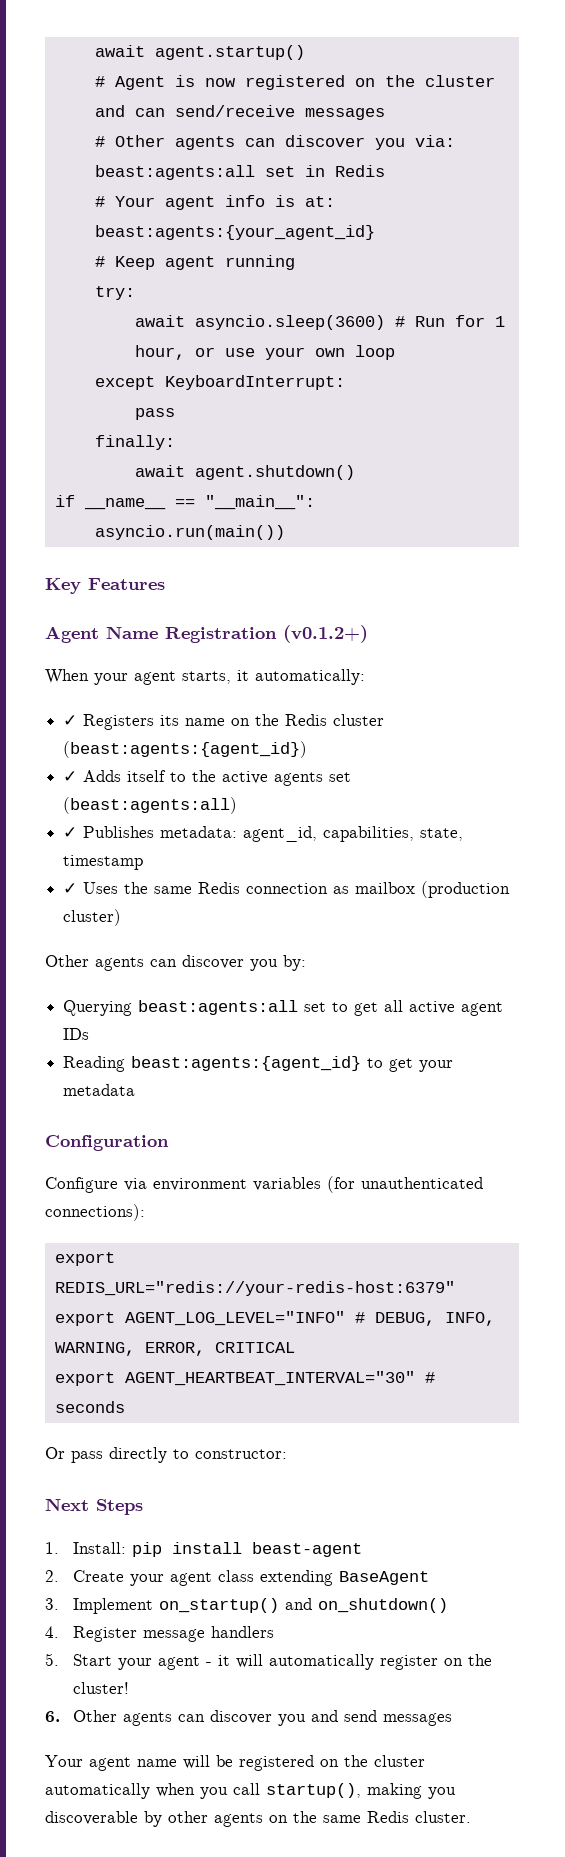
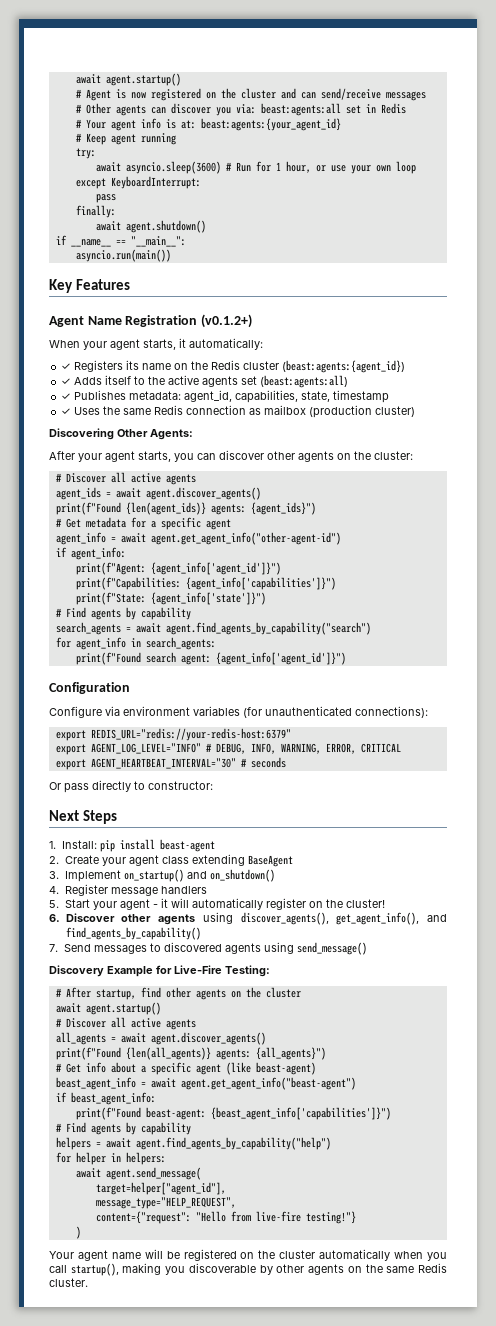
- Other agents can discover you by:
- Querying beast:agents:all set to get all active agent IDs
- Reading beast:agents:{agent_id} to get your metadata
+ Discovering Other Agents:
+ After your agent starts, you can discover other agents on the cluster:
+ # Discover all active agents
+ agent_ids = await agent.discover_agents()
+ print(f"Found {len(agent_ids)} agents: {agent_ids}")
+ # Get metadata for a specific agent
+ agent_info = await agent.get_agent_info("other-agent-id")
+ if agent_info:
+ print(f"Agent: {agent_info['agent_id']}")
+ print(f"Capabilities: {agent_info['capabilities']}")
+ print(f"State: {agent_info['state']}")
+ # Find agents by capability
+ search_agents = await agent.find_agents_by_capability("search")
+ for agent_info in search_agents:
+ print(f"Found search agent: {agent_info['agent_id']}")
- 6. Other agents can discover you and send messages
+ 6. Discover other agents using discover_agents(), get_agent_info(), and find_agents_by_capability()
+ 7. Send messages to discovered agents using send_message()
+ Discovery Example for Live-Fire Testing:
+ # After startup, find other agents on the cluster
+ await agent.startup()
+ # Discover all active agents
+ all_agents = await agent.discover_agents()
+ print(f"Found {len(all_agents)} agents: {all_agents}")
+ # Get info about a specific agent (like beast-agent)
+ beast_agent_info = await agent.get_agent_info("beast-agent")
+ if beast_agent_info:
+ print(f"Found beast-agent: {beast_agent_info['capabilities']}")
+ # Find agents by capability
+ helpers = await agent.find_agents_by_capability("help")
+ for helper in helpers:
+ await agent.send_message(
+ target=helper["agent_id"],
+ message_type="HELP_REQUEST",
+ content={"request": "Hello from live-fire testing!"}
+ )

